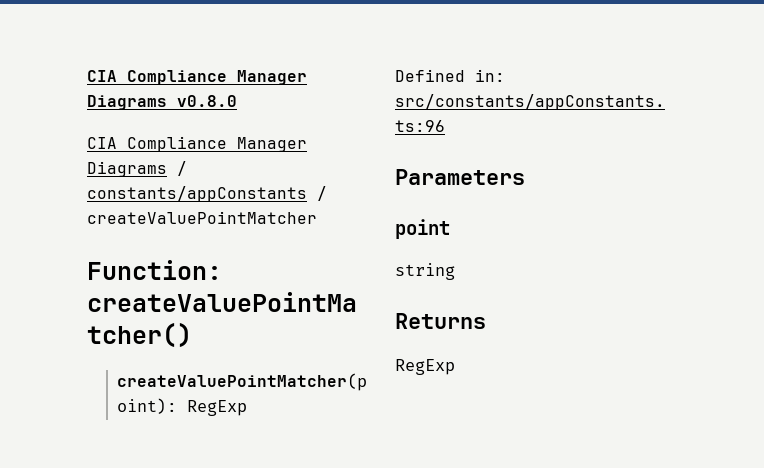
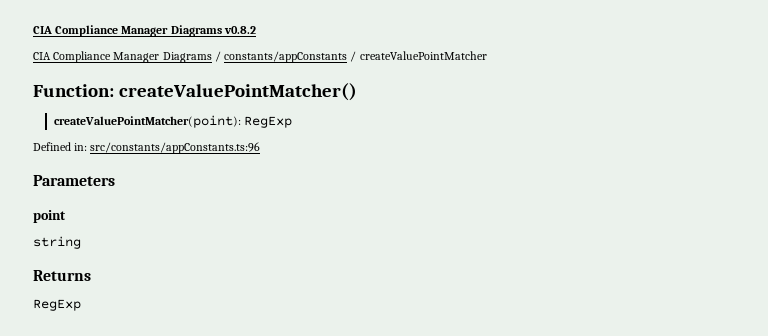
- CIA Compliance Manager Diagrams v0.8.0
+ CIA Compliance Manager Diagrams v0.8.2

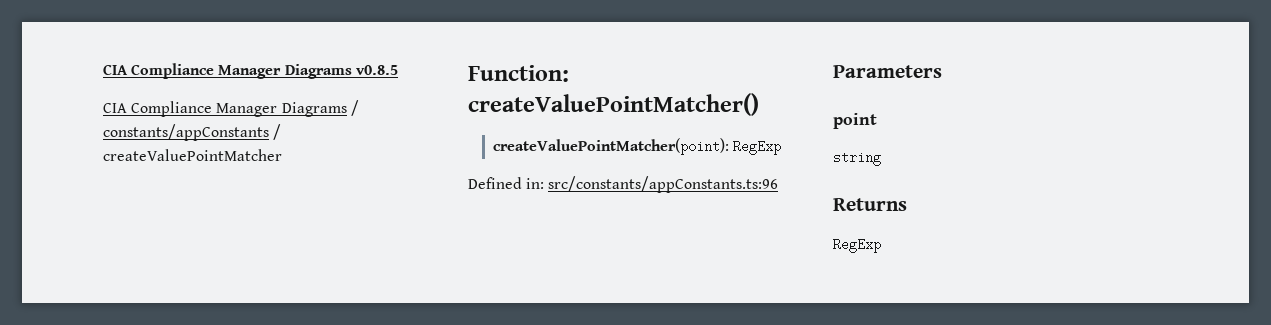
- CIA Compliance Manager Diagrams v0.8.2
+ CIA Compliance Manager Diagrams v0.8.5

